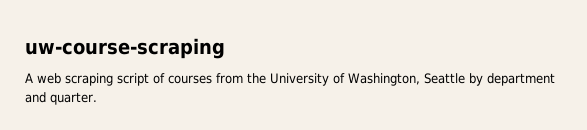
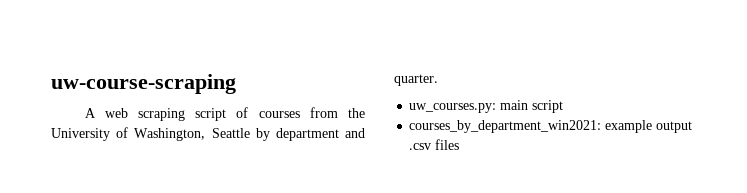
+ uw_courses.py: main script
+ courses_by_department_win2021: example output .csv files

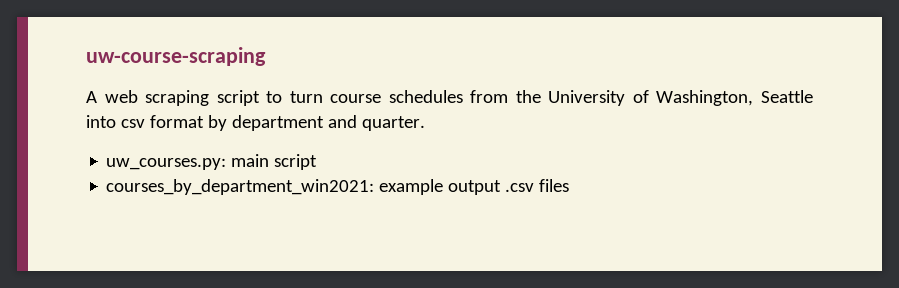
- A web scraping script of courses from the University of Washington, Seattle by department and quarter.
+ A web scraping script to turn course schedules from the University of Washington, Seattle into csv format by department and quarter.

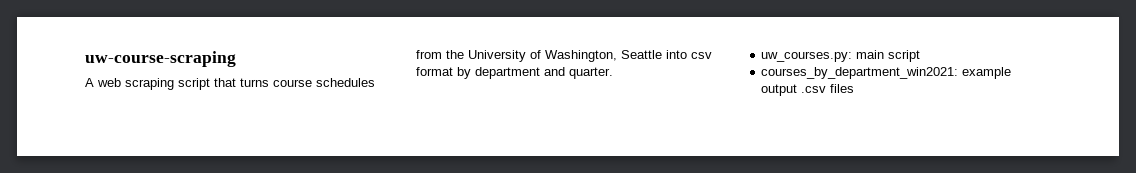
- A web scraping script to turn course schedules from the University of Washington, Seattle into csv format by department and quarter.
+ A web scraping script that turns course schedules from the University of Washington, Seattle into csv format by department and quarter.

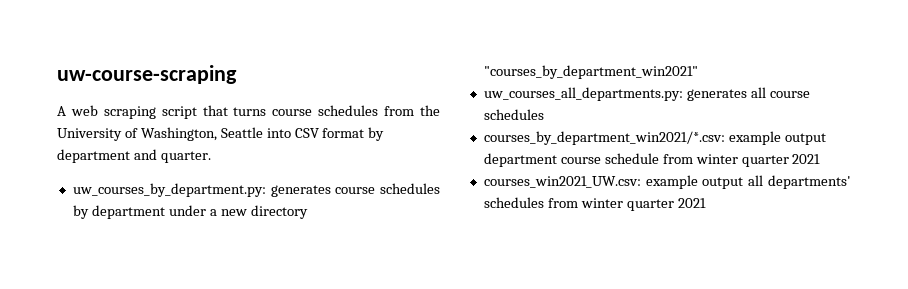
- A web scraping script that turns course schedules from the University of Washington, Seattle into csv format by department and quarter.
+ A web scraping script that turns course schedules from the University of Washington, Seattle into CSV format by department and quarter.
- uw_courses.py: main script
- courses_by_department_win2021: example output .csv files
+ uw_courses_by_department.py: generates course schedules by department under a new directory "courses_by_department_win2021"
+ uw_courses_all_departments.py: generates all course schedules
+ courses_by_department_win2021/*.csv: example output department course schedule from winter quarter 2021
+ courses_win2021_UW.csv: example output all departments' schedules from winter quarter 2021

